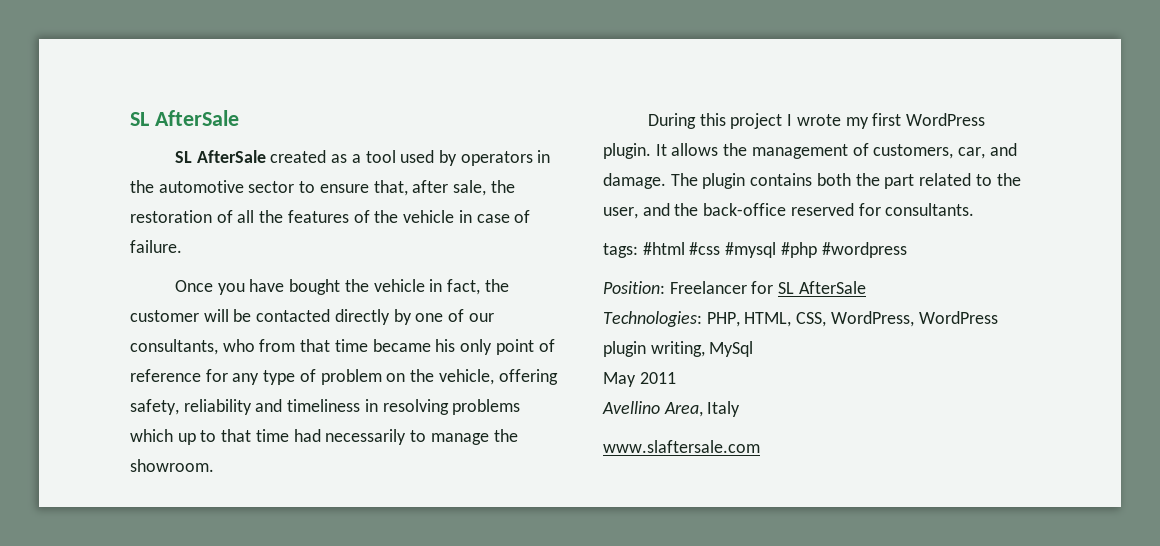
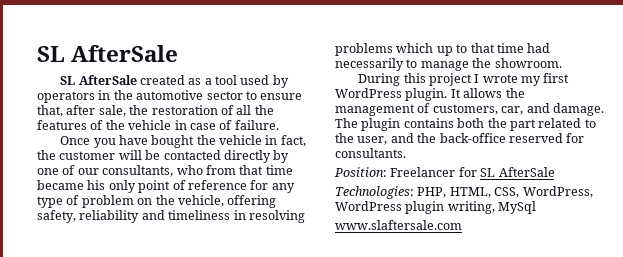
- tags: #html #css #mysql #php #wordpress
- May 2011
- Avellino Area, Italy

